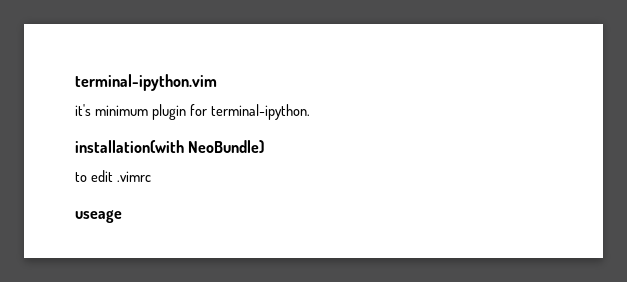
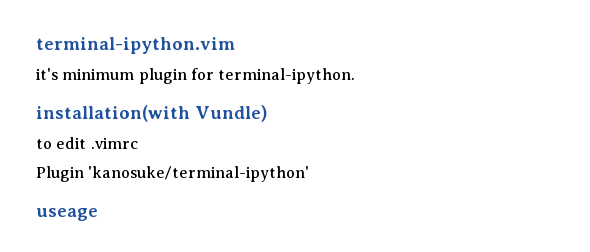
- installation(with NeoBundle)
+ installation(with Vundle)
+ Plugin 'kanosuke/terminal-ipython'

